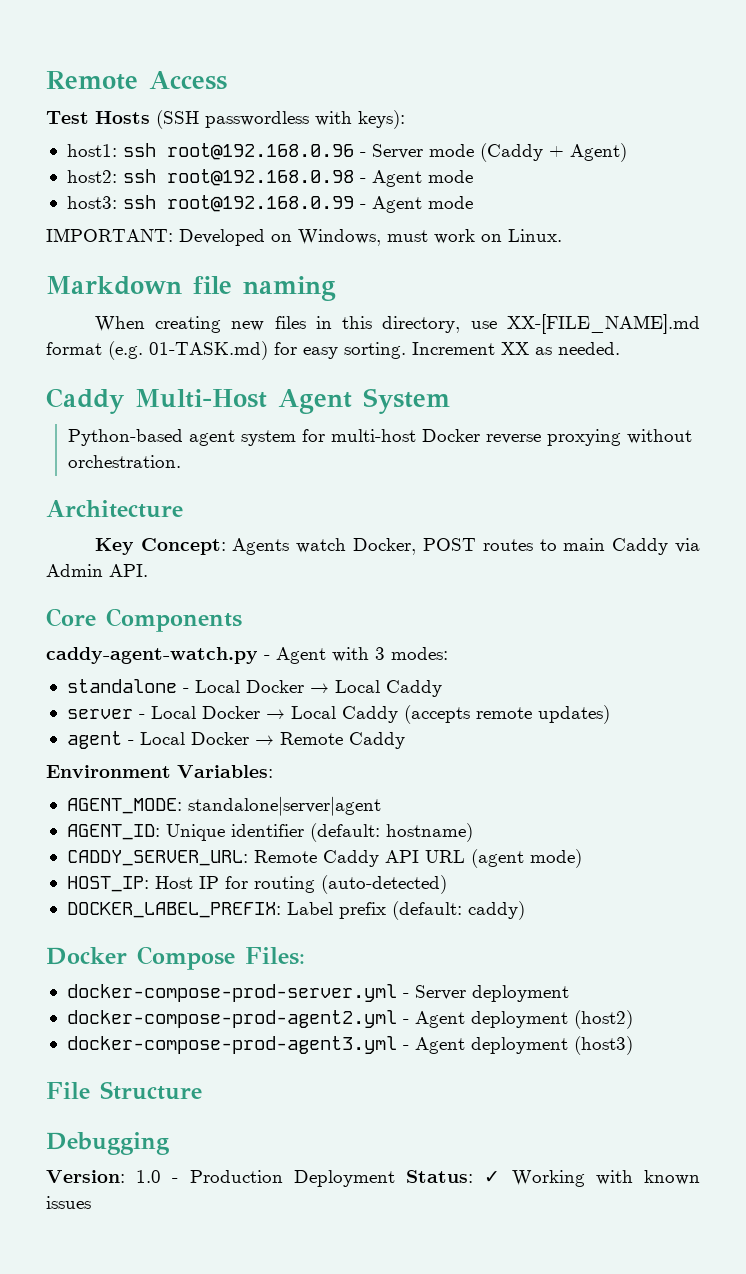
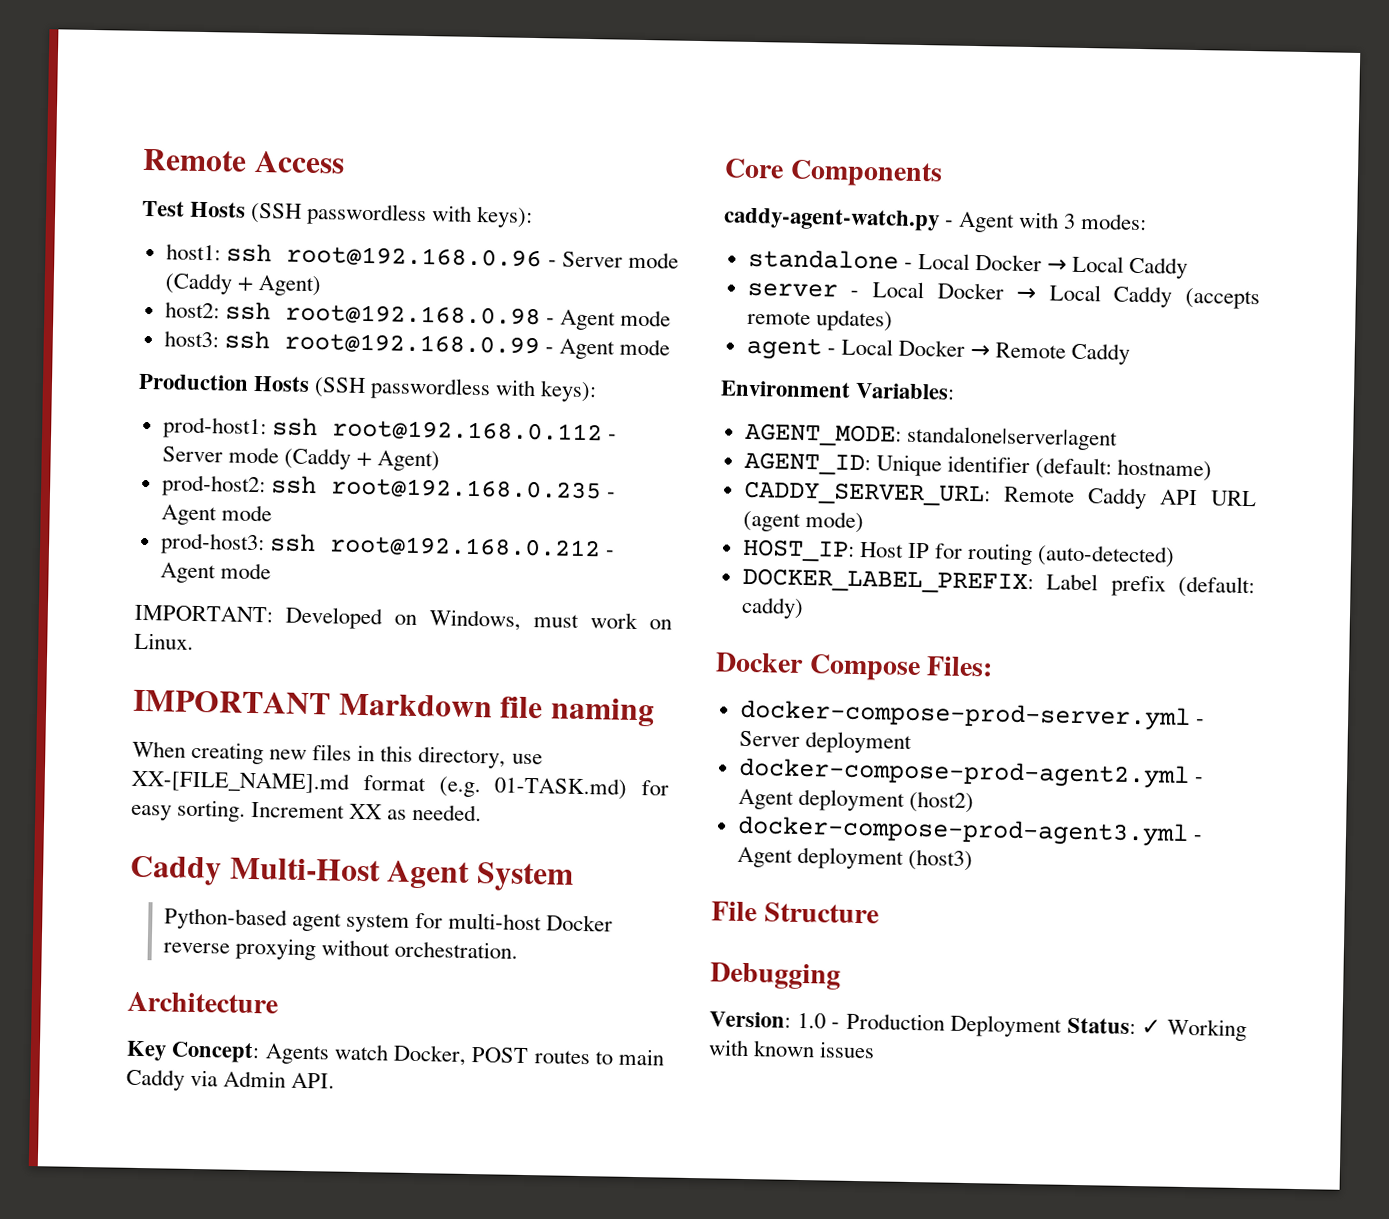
+ Production Hosts (SSH passwordless with keys):
+ prod-host1: ssh root@192.168.0.112 - Server mode (Caddy + Agent)
+ prod-host2: ssh root@192.168.0.235 - Agent mode
+ prod-host3: ssh root@192.168.0.212 - Agent mode
- Markdown file naming
+ IMPORTANT Markdown file naming

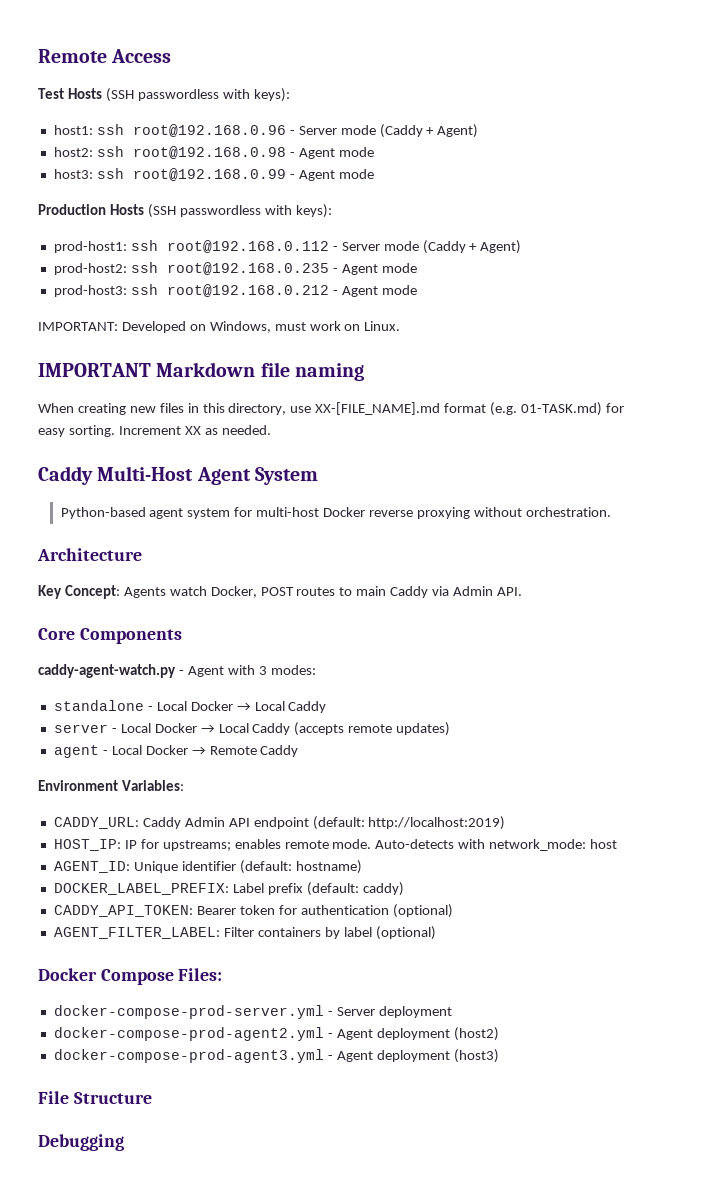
- AGENT_MODE: standalone|server|agent
+ CADDY_URL: Caddy Admin API endpoint (default: http://localhost:2019)
+ HOST_IP: IP for upstreams; enables remote mode. Auto-detects with network_mode: host
- CADDY_SERVER_URL: Remote Caddy API URL (agent mode)
- HOST_IP: Host IP for routing (auto-detected)
+ CADDY_API_TOKEN: Bearer token for authentication (optional)
+ AGENT_FILTER_LABEL: Filter containers by label (optional)
- Version: 1.0 - Production Deployment Status: ✓ Working with known issues

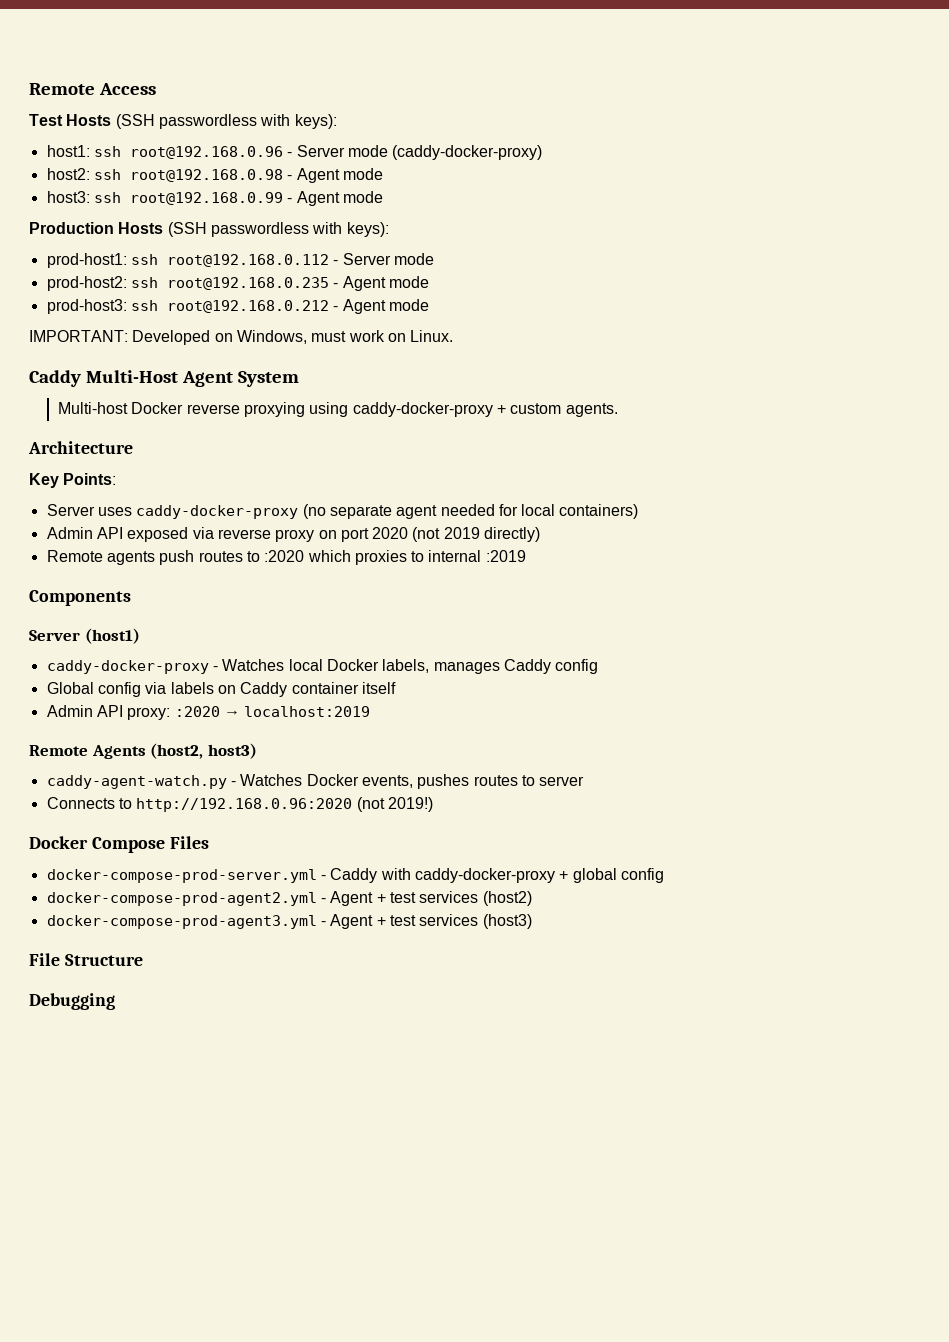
- host1: ssh root@192.168.0.96 - Server mode (Caddy + Agent)
+ host1: ssh root@192.168.0.96 - Server mode (caddy-docker-proxy)
- prod-host1: ssh root@192.168.0.112 - Server mode (Caddy + Agent)
+ prod-host1: ssh root@192.168.0.112 - Server mode
- IMPORTANT Markdown file naming
- When creating new files in this directory, use XX-[FILE_NAME].md format (e.g. 01-TASK.md) for easy sorting. Increment XX as needed.
  Caddy Multi-Host Agent System
- Python-based agent system for multi-host Docker reverse proxying without orchestration.
+ Multi-host Docker reverse proxying using caddy-docker-proxy + custom agents.
  Architecture
- Key Concept: Agents watch Docker, POST routes to main Caddy via Admin API.
- Core Components
- caddy-agent-watch.py - Agent with 3 modes:
- standalone - Local Docker → Local Caddy
- server - Local Docker → Local Caddy (accepts remote updates)
- agent - Local Docker → Remote Caddy
- Environment Variables:
- CADDY_URL: Caddy Admin API endpoint (default: http://localhost:2019)
- HOST_IP: IP for upstreams; enables remote mode. Auto-detects with network_mode: host
- AGENT_ID: Unique identifier (default: hostname)
- DOCKER_LABEL_PREFIX: Label prefix (default: caddy)
- CADDY_API_TOKEN: Bearer token for authentication (optional)
- AGENT_FILTER_LABEL: Filter containers by label (optional)
+ Key Points:
+ Server uses caddy-docker-proxy (no separate agent needed for local containers)
+ Admin API exposed via reverse proxy on port 2020 (not 2019 directly)
+ Remote agents push routes to :2020 which proxies to internal :2019
+ Components
+ Server (host1)
+ caddy-docker-proxy - Watches local Docker labels, manages Caddy config
+ Global config via labels on Caddy container itself
+ Admin API proxy: :2020 → localhost:2019
+ Remote Agents (host2, host3)
+ caddy-agent-watch.py - Watches Docker events, pushes routes to server
+ Connects to http://192.168.0.96:2020 (not 2019!)
- Docker Compose Files:
+ Docker Compose Files
- docker-compose-prod-server.yml - Server deployment
+ docker-compose-prod-server.yml - Caddy with caddy-docker-proxy + global config
- docker-compose-prod-agent2.yml - Agent deployment (host2)
+ docker-compose-prod-agent2.yml - Agent + test services (host2)
- docker-compose-prod-agent3.yml - Agent deployment (host3)
+ docker-compose-prod-agent3.yml - Agent + test services (host3)

